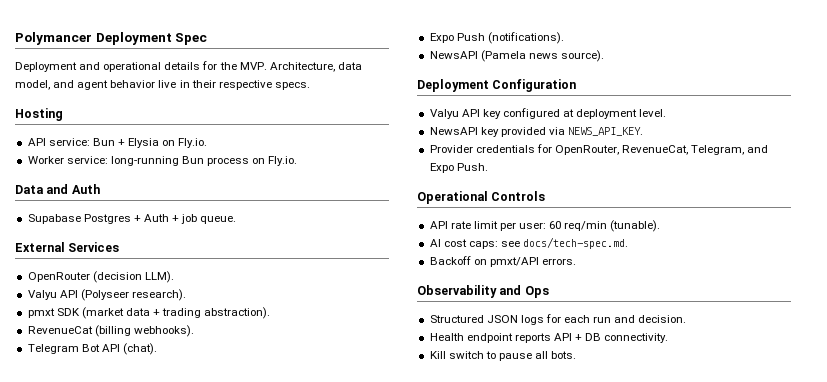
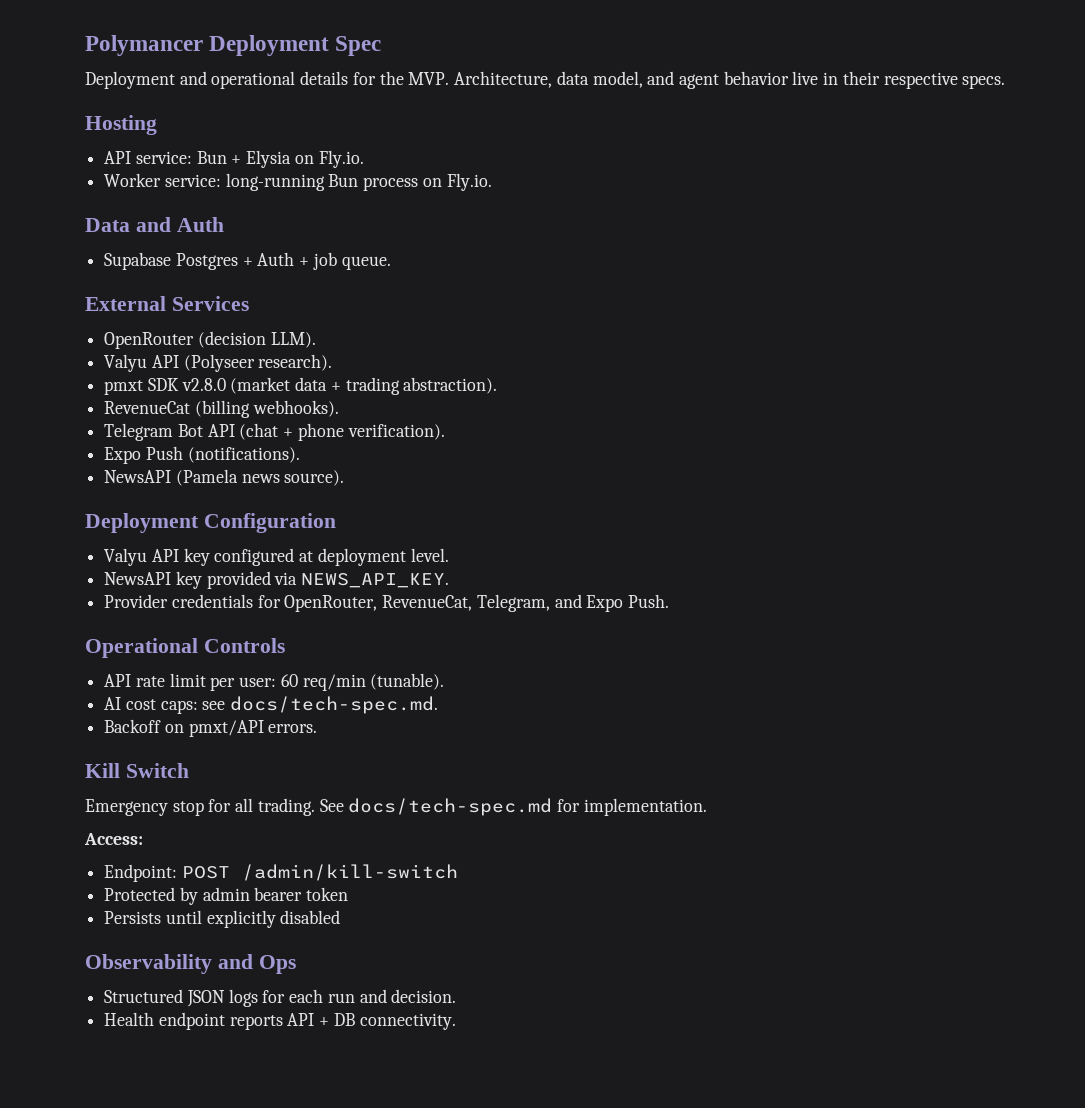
- pmxt SDK (market data + trading abstraction).
+ pmxt SDK v2.8.0 (market data + trading abstraction).
- Telegram Bot API (chat).
+ Telegram Bot API (chat + phone verification).
+ Kill Switch
+ Emergency stop for all trading. See docs/tech-spec.md for implementation.
+ Access:
+ Endpoint: POST /admin/kill-switch
+ Protected by admin bearer token
+ Persists until explicitly disabled
- Kill switch to pause all bots.

